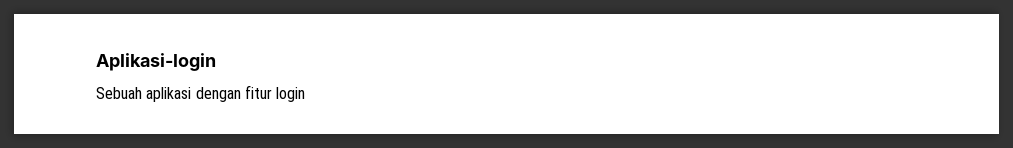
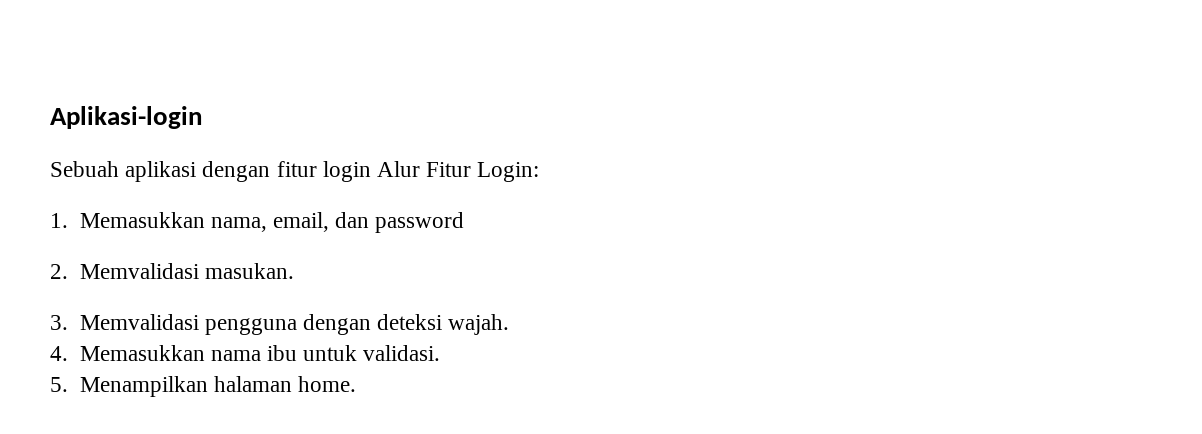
- Sebuah aplikasi dengan fitur login
+ Sebuah aplikasi dengan fitur login Alur Fitur Login:
+ 1. Memasukkan nama, email, dan password
+ 2. Memvalidasi masukan.
+ 3. Memvalidasi pengguna dengan deteksi wajah.
+ 4. Memasukkan nama ibu untuk validasi.
+ 5. Menampilkan halaman home.

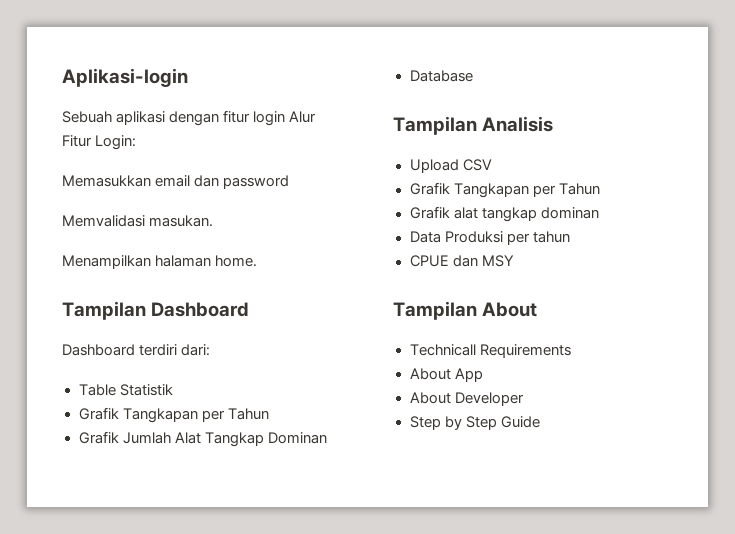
- 1. Memasukkan nama, email, dan password
+ Memasukkan email dan password
- 2. Memvalidasi masukan.
+ Memvalidasi masukan.
- 3. Memvalidasi pengguna dengan deteksi wajah.
- 4. Memasukkan nama ibu untuk validasi.
- 5. Menampilkan halaman home.
+ Menampilkan halaman home.
+ Tampilan Dashboard
+ Dashboard terdiri dari:
+ Table Statistik
+ Grafik Tangkapan per Tahun
+ Grafik Jumlah Alat Tangkap Dominan
+ Database
+ Tampilan Analisis
+ Upload CSV
+ Grafik Tangkapan per Tahun
+ Grafik alat tangkap dominan
+ Data Produksi per tahun
+ CPUE dan MSY
+ Tampilan About
+ Technicall Requirements
+ About App
+ About Developer
+ Step by Step Guide

